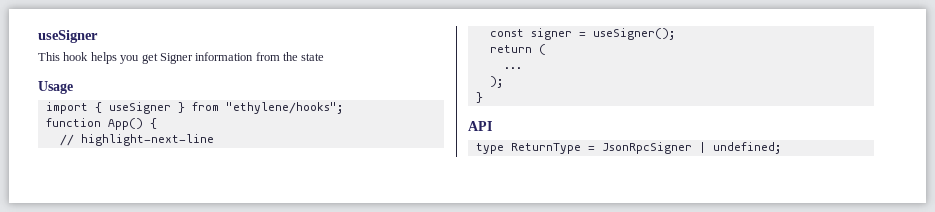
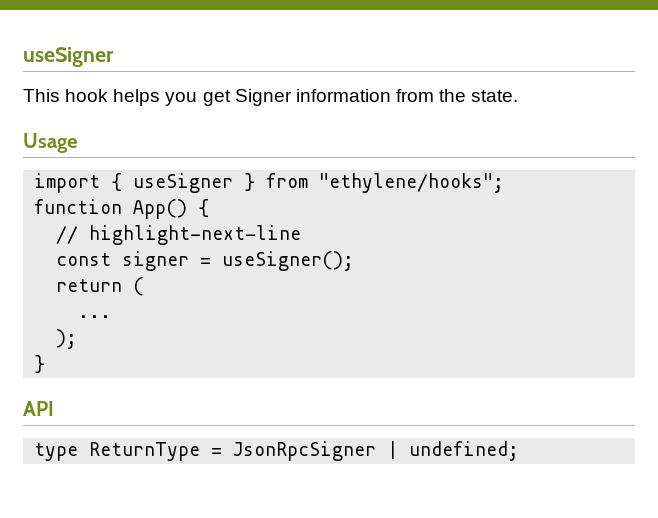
- This hook helps you get Signer information from the state
+ This hook helps you get Signer information from the state.

